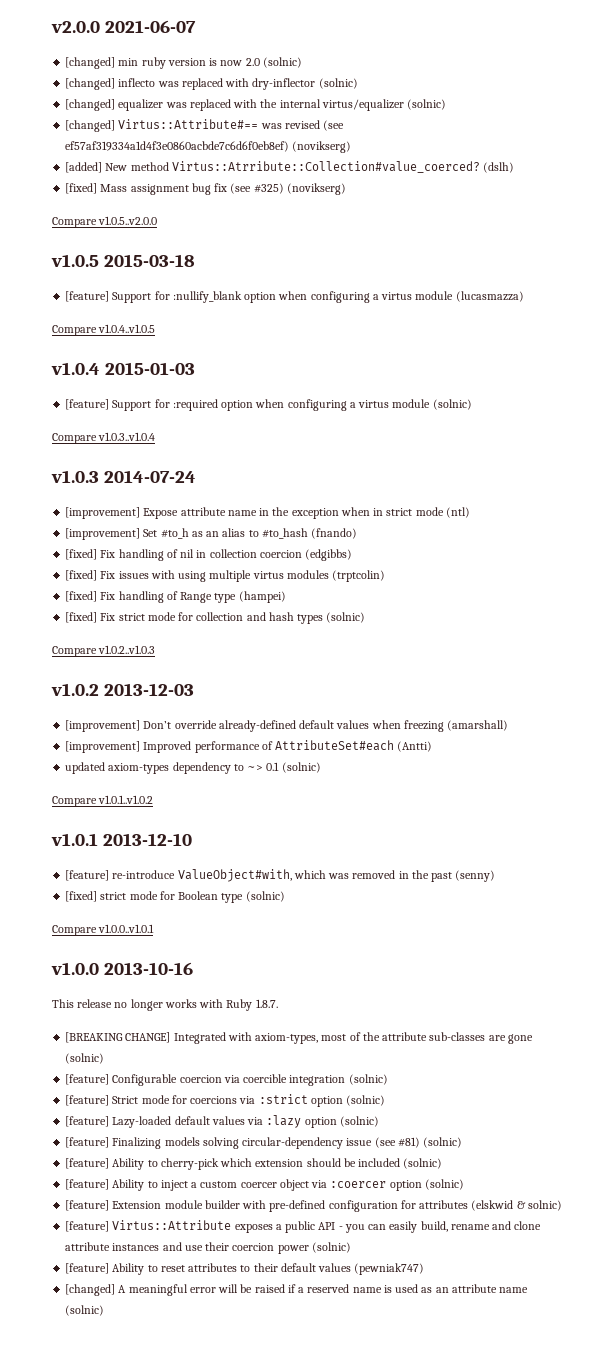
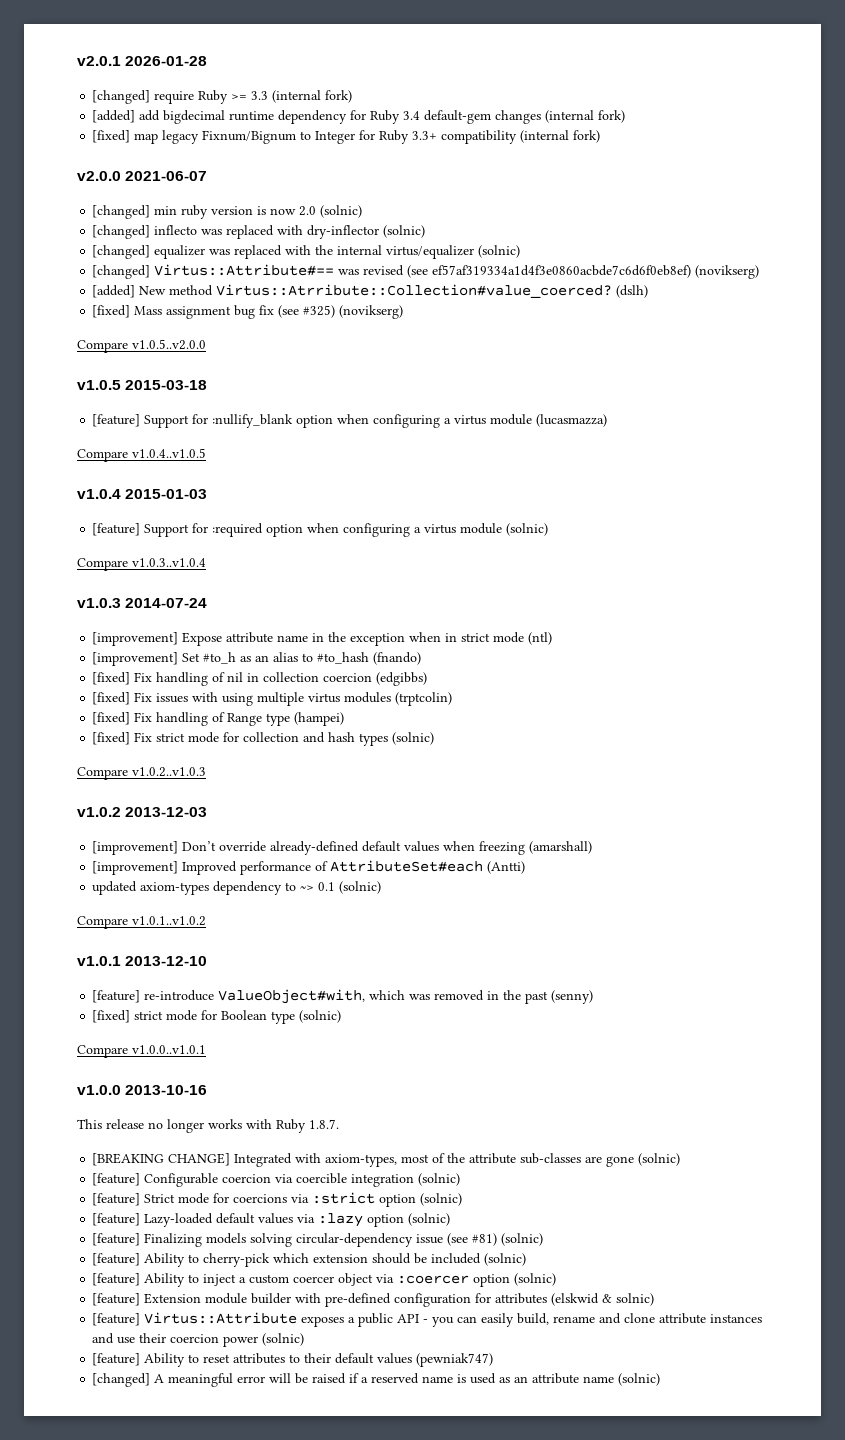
+ v2.0.1 2026-01-28
+ [changed] require Ruby >= 3.3 (internal fork)
+ [added] add bigdecimal runtime dependency for Ruby 3.4 default-gem changes (internal fork)
+ [fixed] map legacy Fixnum/Bignum to Integer for Ruby 3.3+ compatibility (internal fork)

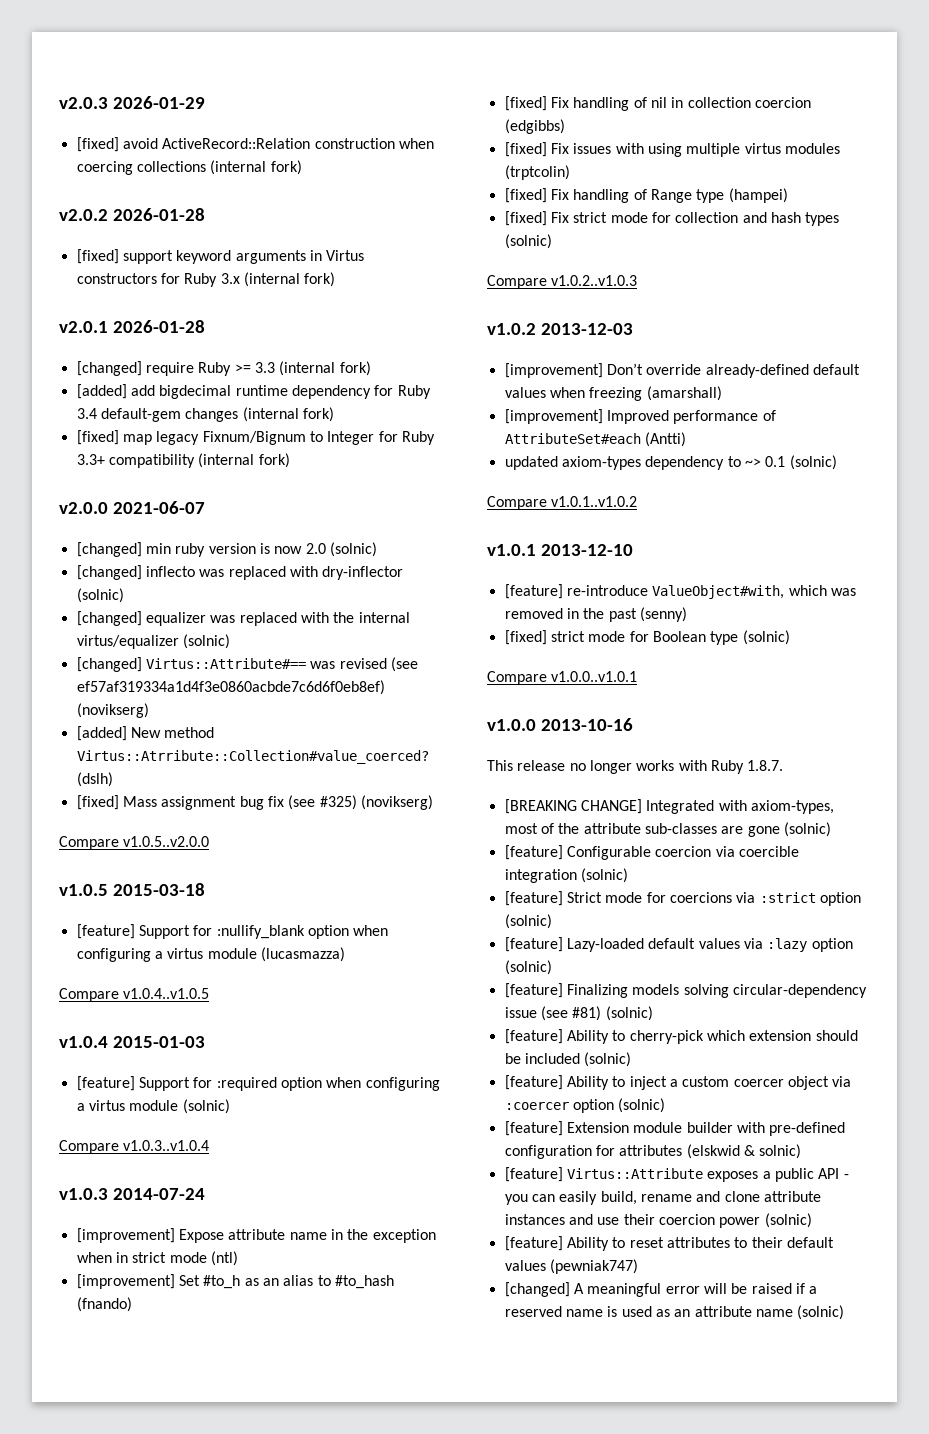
+ v2.0.3 2026-01-29
+ [fixed] avoid ActiveRecord::Relation construction when coercing collections (internal fork)
+ v2.0.2 2026-01-28
+ [fixed] support keyword arguments in Virtus constructors for Ruby 3.x (internal fork)

